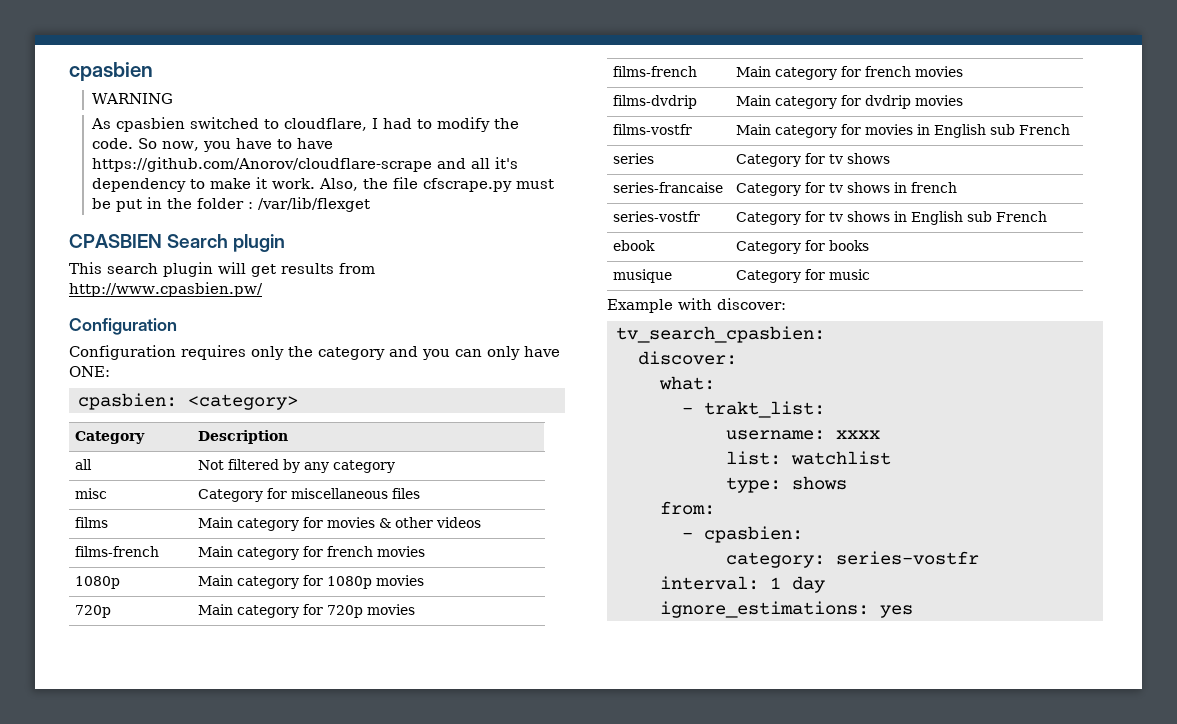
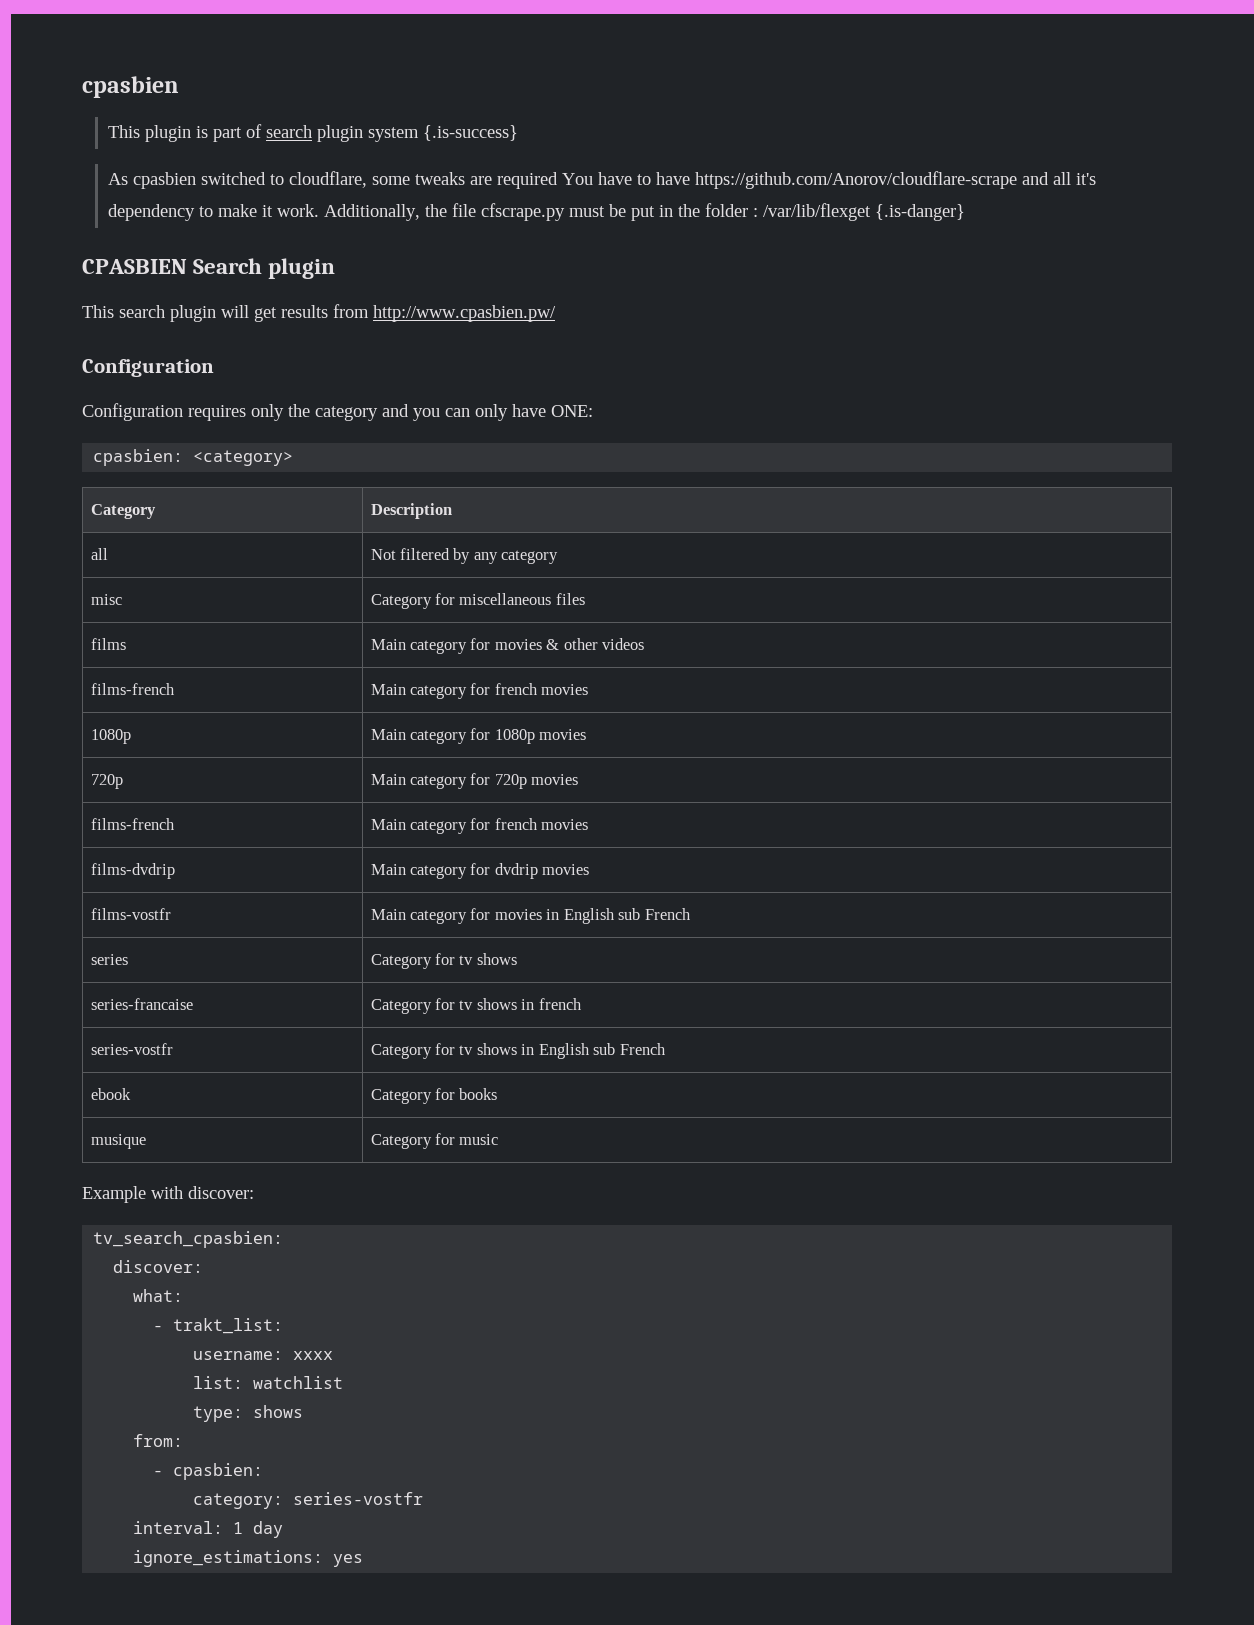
- WARNING
+ This plugin is part of search plugin system {.is-success}
- As cpasbien switched to cloudflare, I had to modify the code. So now, you have to have https://github.com/Anorov/cloudflare-scrape and all it's dependency to make it work.
+ As cpasbien switched to cloudflare, some tweaks are required You have to have https://github.com/Anorov/cloudflare-scrape and all it's dependency to make it work.
- Also, the file cfscrape.py must be put in the folder : /var/lib/flexget
+ Additionally, the file cfscrape.py must be put in the folder : /var/lib/flexget {.is-danger}

